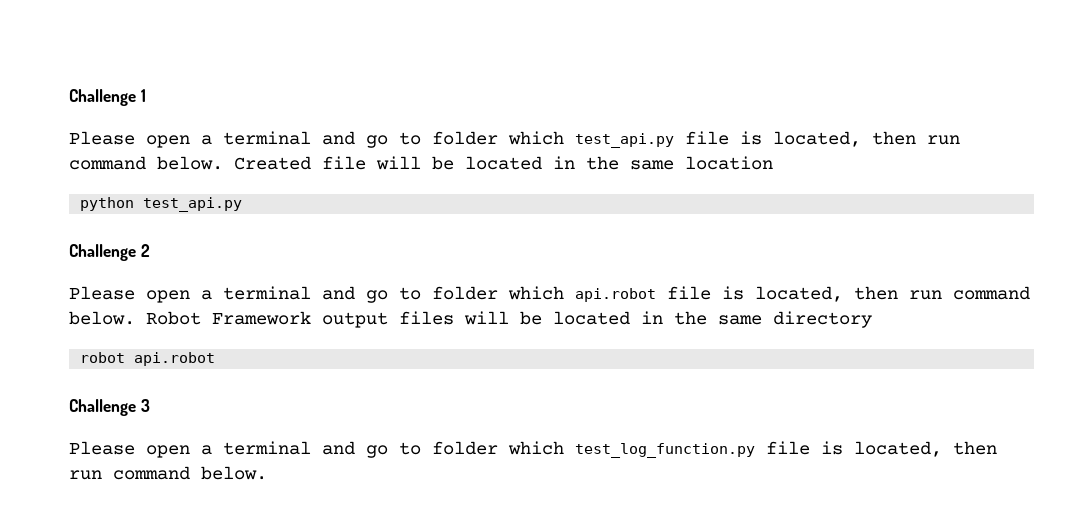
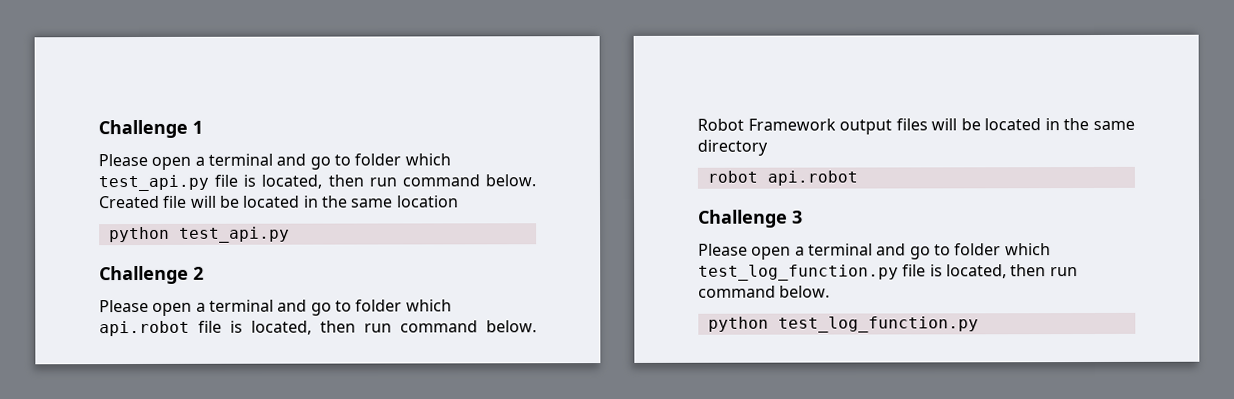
+ python test_log_function.py

